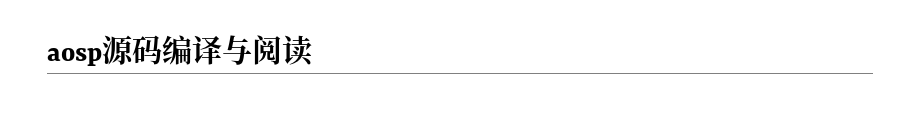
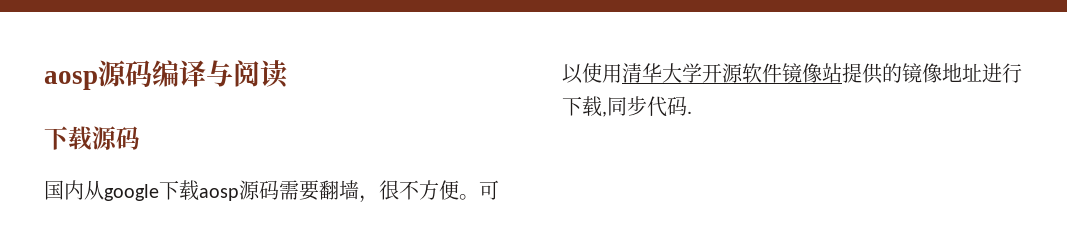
+ 下载源码
+ 国内从google下载aosp源码需要翻墙，很不方便。可以使用清华大学开源软件镜像站提供的镜像地址进行下载,同步代码.

